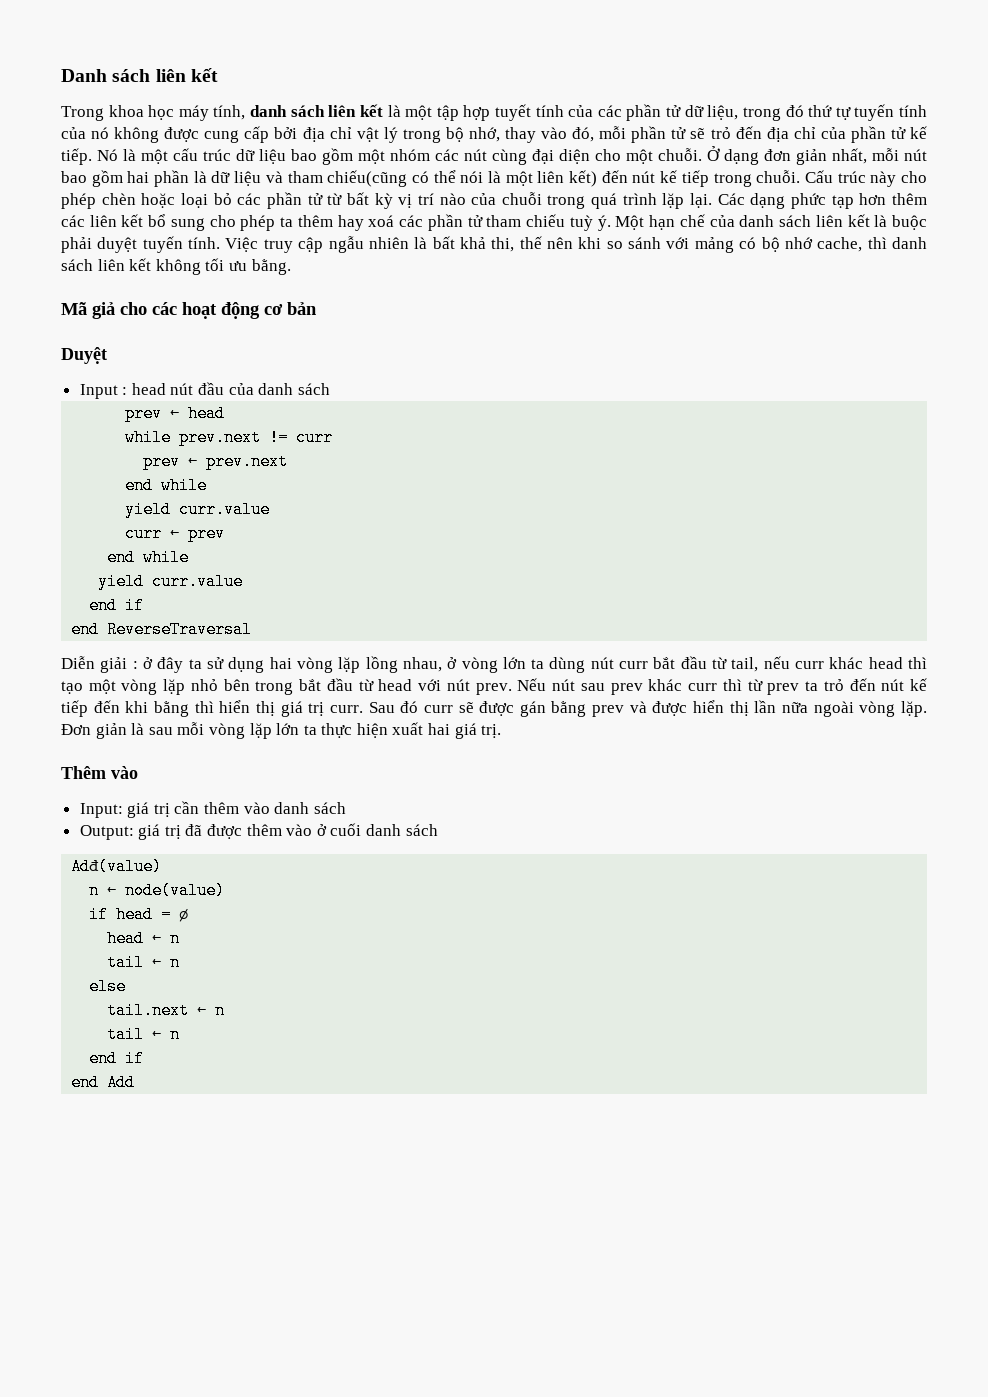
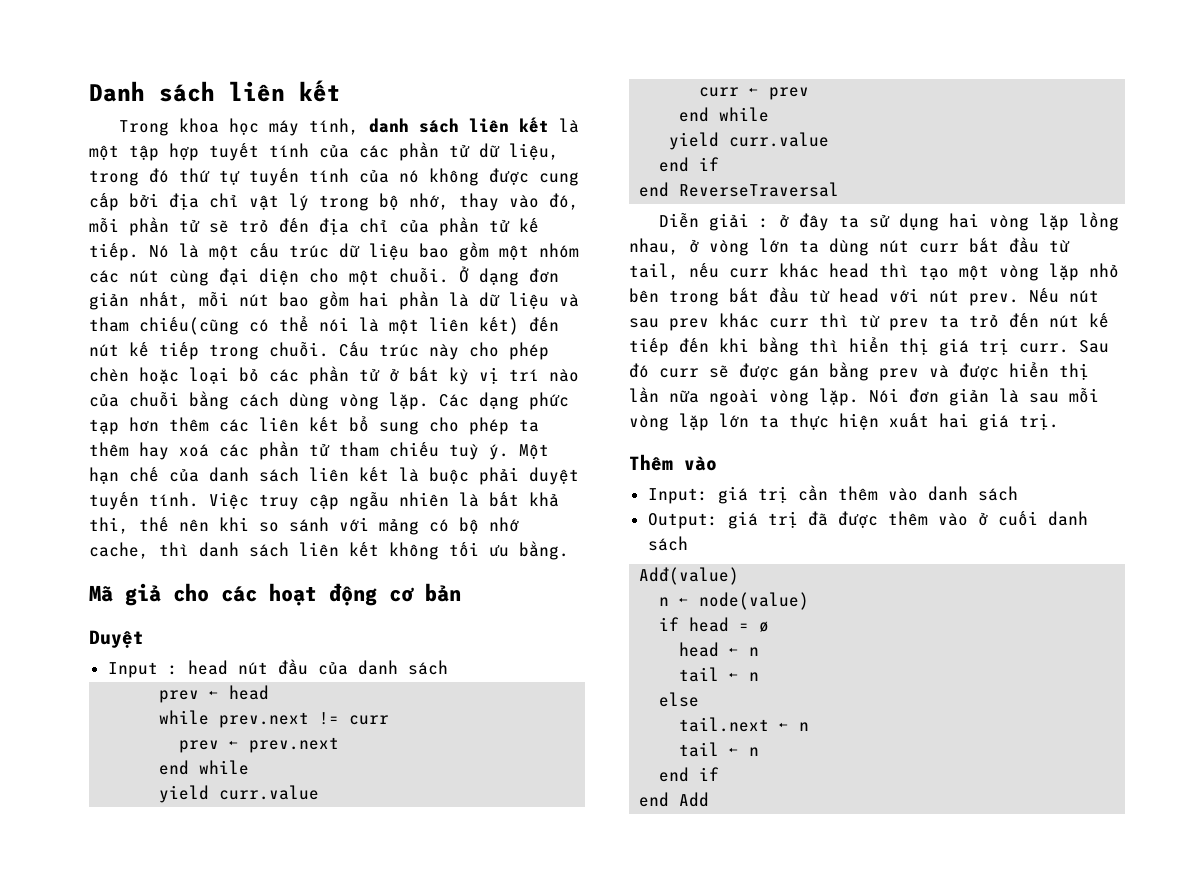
- Cấu trúc này cho phép chèn hoặc loại bỏ các phần tử từ bất kỳ vị trí nào của chuỗi trong quá trình lặp lại.
+ Cấu trúc này cho phép chèn hoặc loại bỏ các phần tử ở bất kỳ vị trí nào của chuỗi bằng cách dùng vòng lặp.
- Đơn giản là sau mỗi vòng lặp lớn ta thực hiện xuất hai giá trị.
+ Nói đơn giản là sau mỗi vòng lặp lớn ta thực hiện xuất hai giá trị.

